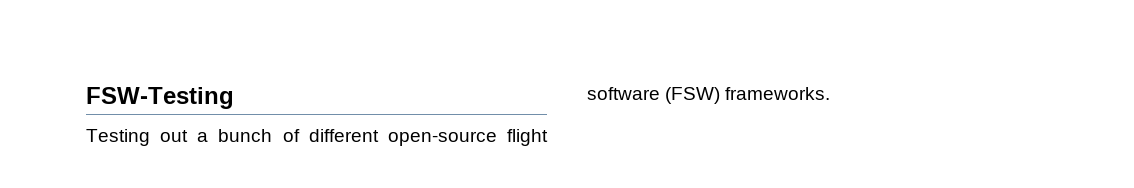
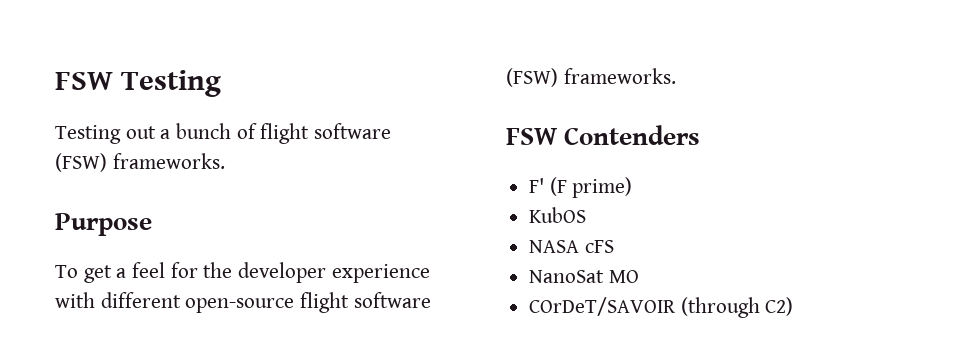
- FSW-Testing
+ FSW Testing
- Testing out a bunch of different open-source flight software (FSW) frameworks.
+ Testing out a bunch of flight software (FSW) frameworks.
+ Purpose
+ To get a feel for the developer experience with different open-source flight software (FSW) frameworks.
+ FSW Contenders
+ F' (F prime)
+ KubOS
+ NASA cFS
+ NanoSat MO
+ COrDeT/SAVOIR (through C2)

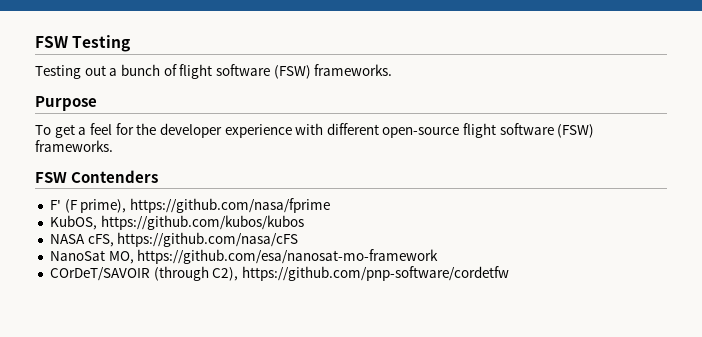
- F' (F prime)
- KubOS
+ F' (F prime), https://github.com/nasa/fprime
+ KubOS, https://github.com/kubos/kubos
- NASA cFS
+ NASA cFS, https://github.com/nasa/cFS
- NanoSat MO
+ NanoSat MO, https://github.com/esa/nanosat-mo-framework
- COrDeT/SAVOIR (through C2)
+ COrDeT/SAVOIR (through C2), https://github.com/pnp-software/cordetfw

